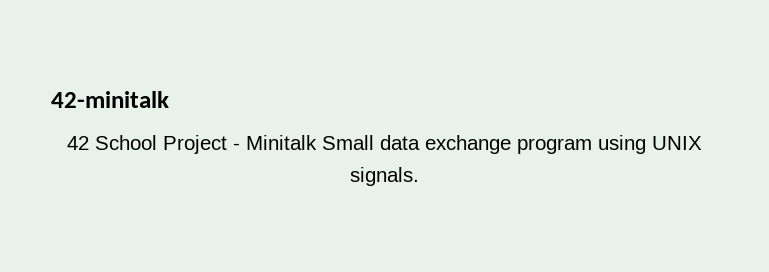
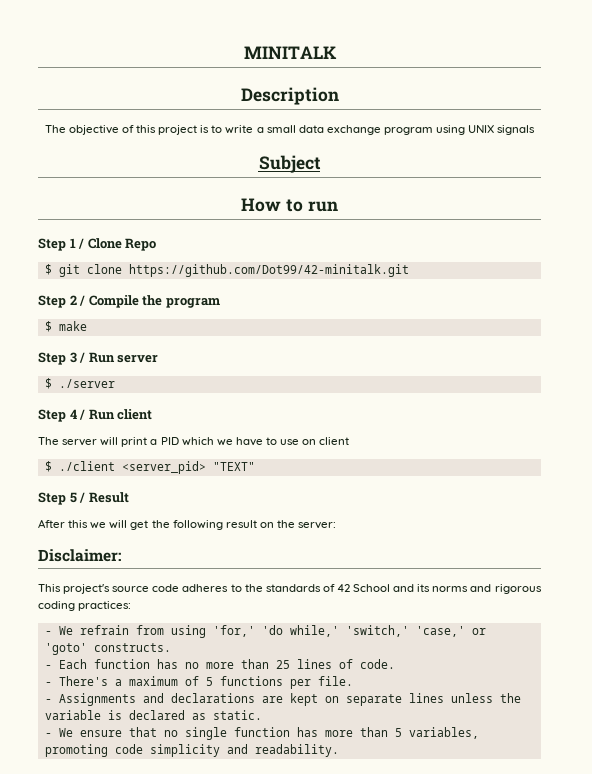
- 42-minitalk
- 42 School Project - Minitalk Small data exchange program using UNIX signals.
+ MINITALK
+ Description
+ The objective of this project is to write a small data exchange program using UNIX signals
+ Subject
+ How to run
+ Step 1 / Clone Repo
+ $ git clone https://github.com/Dot99/42-minitalk.git
+ Step 2 / Compile the program
+ $ make
+ Step 3 / Run server
+ $ ./server
+ Step 4 / Run client
+ The server will print a PID which we have to use on client
+ $ ./client <server_pid> "TEXT"
+ Step 5 / Result
+ After this we will get the following result on the server:
+ Disclaimer:
+ This project's source code adheres to the standards of 42 School and its norms and rigorous coding practices:
+ - We refrain from using 'for,' 'do while,' 'switch,' 'case,' or 'goto' constructs.
+ - Each function has no more than 25 lines of code.
+ - There's a maximum of 5 functions per file.
+ - Assignments and declarations are kept on separate lines unless the variable is declared as static.
+ - We ensure that no single function has more than 5 variables, promoting code simplicity and readability.

